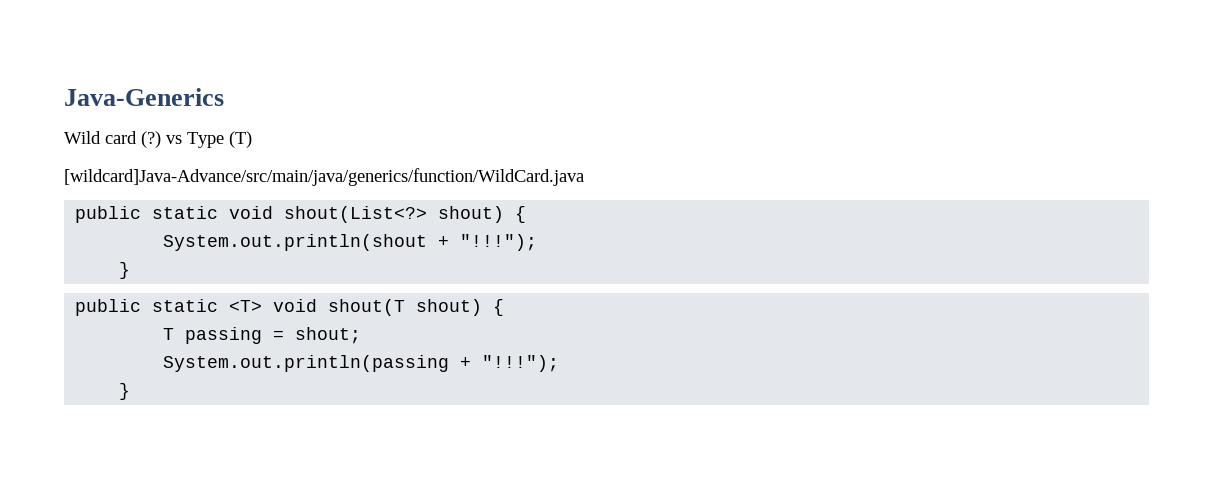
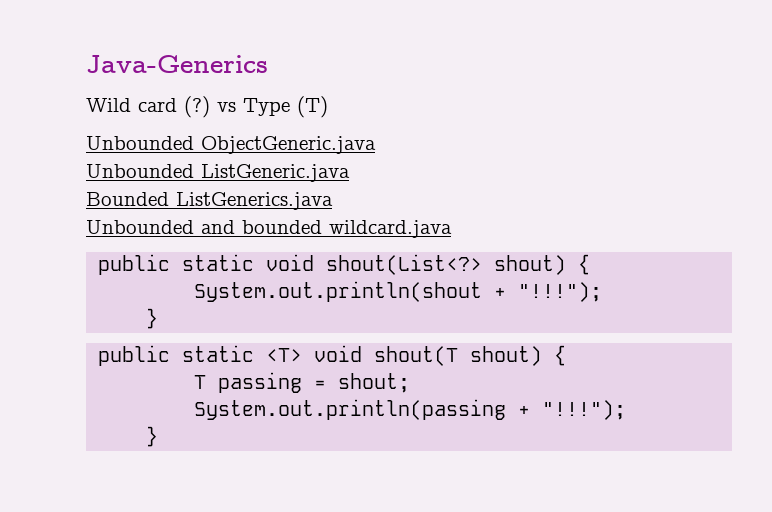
- [wildcard]Java-Advance/src/main/java/generics/function/WildCard.java
+ Unbounded ObjectGeneric.java
+ Unbounded ListGeneric.java
+ Bounded ListGenerics.java
+ Unbounded and bounded wildcard.java

